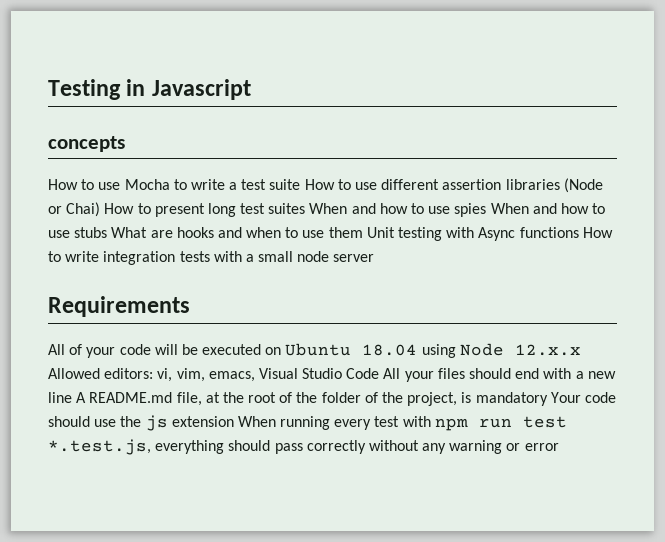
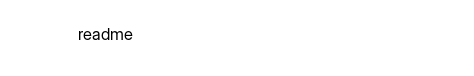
- Testing in Javascript
- concepts
- How to use Mocha to write a test suite How to use different assertion libraries (Node or Chai) How to present long test suites When and how to use spies When and how to use stubs What are hooks and when to use them Unit testing with Async functions How to write integration tests with a small node server
- Requirements
- All of your code will be executed on Ubuntu 18.04 using Node 12.x.x Allowed editors: vi, vim, emacs, Visual Studio Code All your files should end with a new line A README.md file, at the root of the folder of the project, is mandatory Your code should use the js extension When running every test with npm run test *.test.js, everything should pass correctly without any warning or error
+ readme

